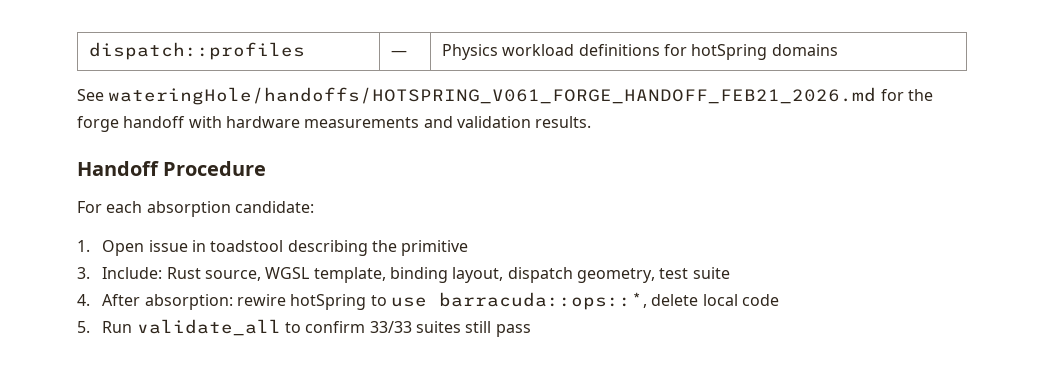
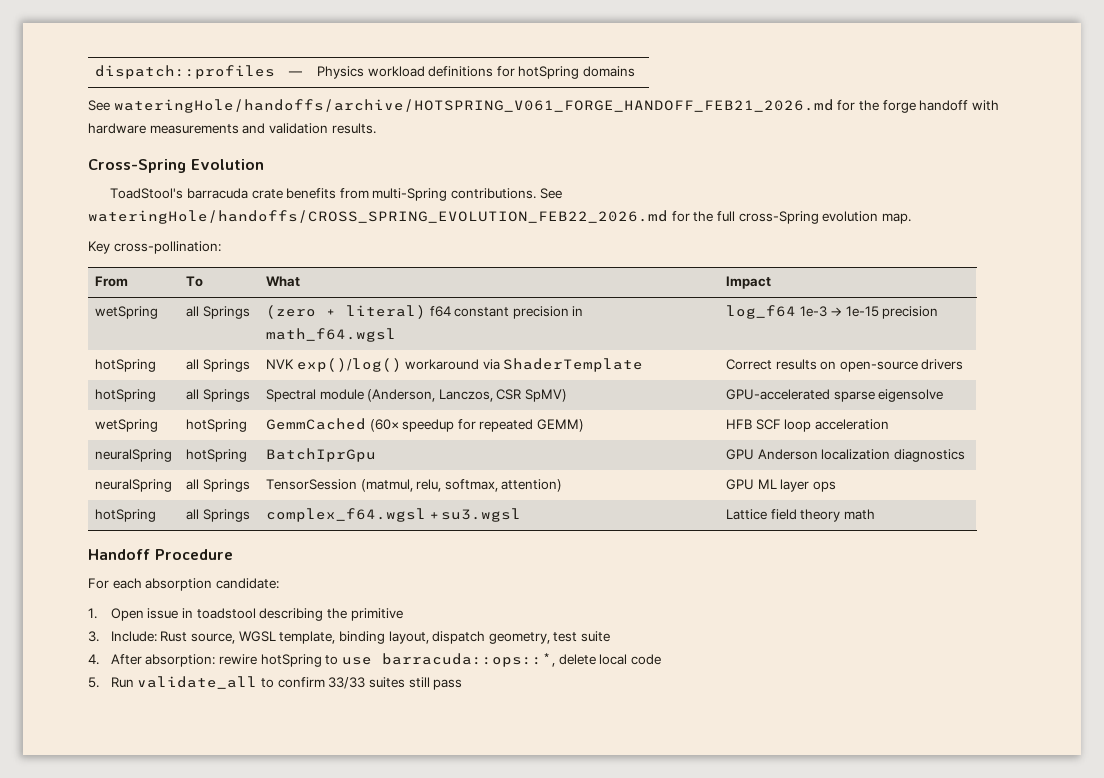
- See wateringHole/handoffs/HOTSPRING_V061_FORGE_HANDOFF_FEB21_2026.md for the forge handoff with hardware measurements and validation results.
+ See wateringHole/handoffs/archive/HOTSPRING_V061_FORGE_HANDOFF_FEB21_2026.md for the forge handoff with hardware measurements and validation results.
+ Cross-Spring Evolution
+ ToadStool's barracuda crate benefits from multi-Spring contributions. See wateringHole/handoffs/CROSS_SPRING_EVOLUTION_FEB22_2026.md for the full cross-Spring evolution map.
+ Key cross-pollination:
+ From | To | What | Impact
+ wetSpring | all Springs | (zero + literal) f64 constant precision in math_f64.wgsl | log_f64 1e-3 → 1e-15 precision
+ hotSpring | all Springs | NVK exp()/log() workaround via ShaderTemplate | Correct results on open-source drivers
+ hotSpring | all Springs | Spectral module (Anderson, Lanczos, CSR SpMV) | GPU-accelerated sparse eigensolve
+ wetSpring | hotSpring | GemmCached (60× speedup for repeated GEMM) | HFB SCF loop acceleration
+ neuralSpring | hotSpring | BatchIprGpu | GPU Anderson localization diagnostics
+ neuralSpring | all Springs | TensorSession (matmul, relu, softmax, attention) | GPU ML layer ops
+ hotSpring | all Springs | complex_f64.wgsl + su3.wgsl | Lattice field theory math

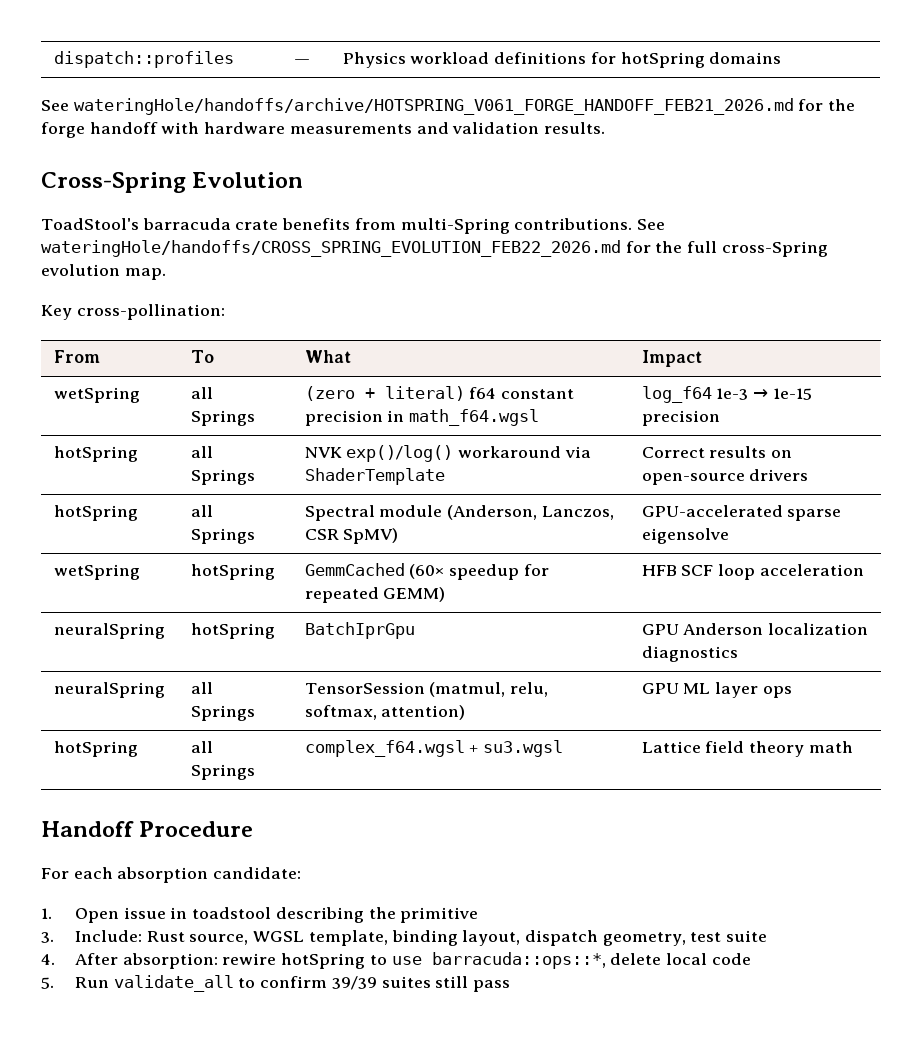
- 5. Run validate_all to confirm 33/33 suites still pass
+ 5. Run validate_all to confirm 39/39 suites still pass

